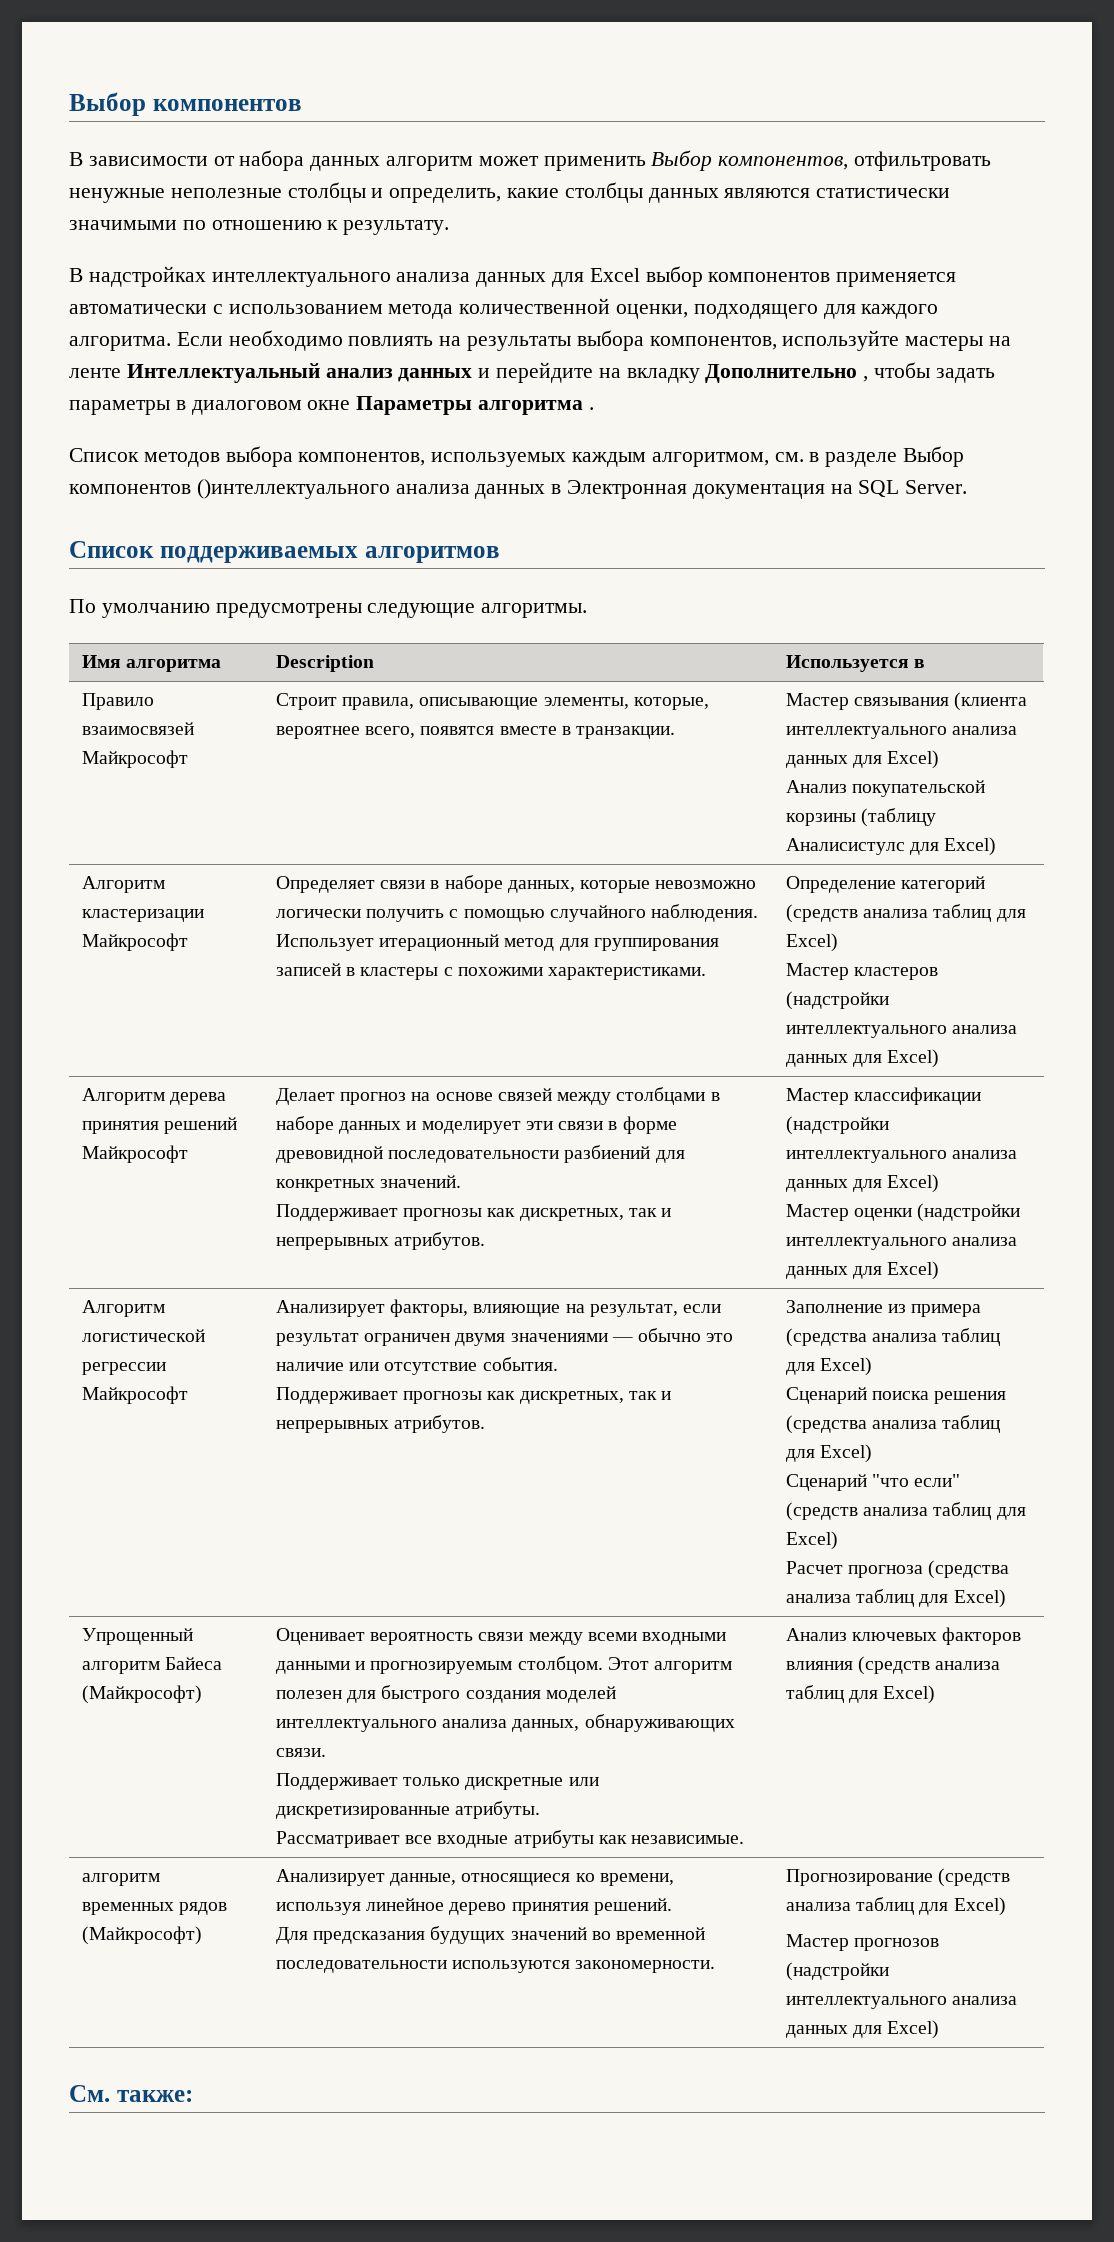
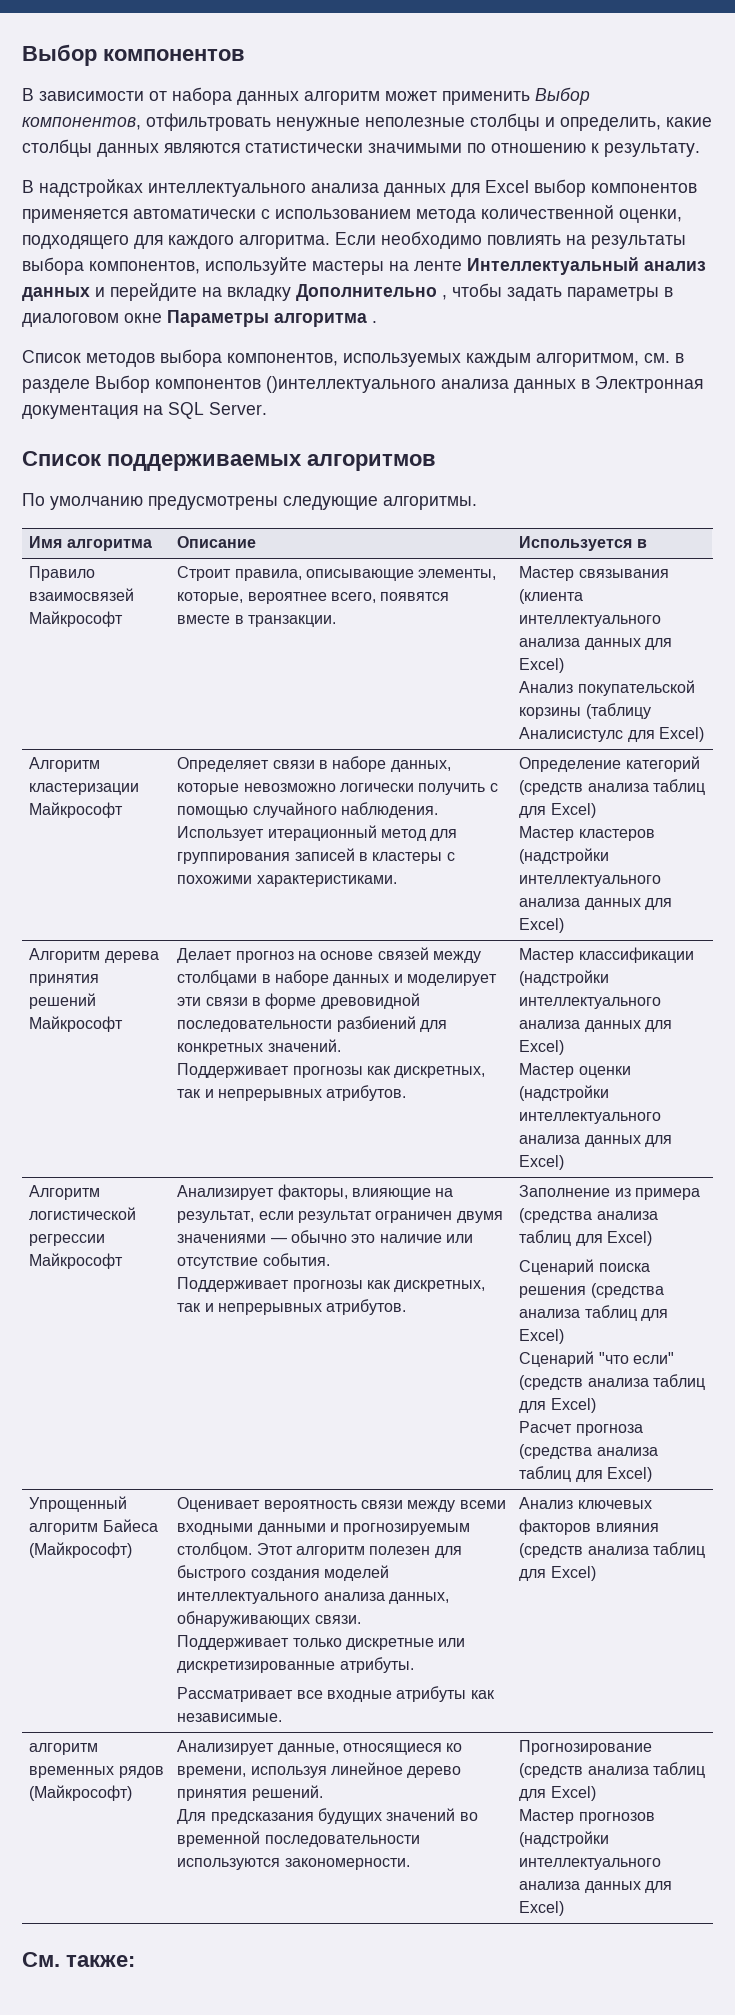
- Имя алгоритма | Description | Используется в
+ Имя алгоритма | Описание | Используется в

